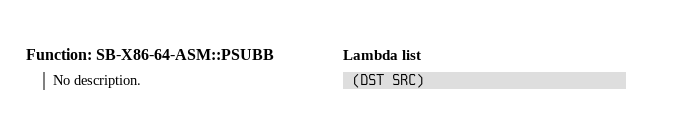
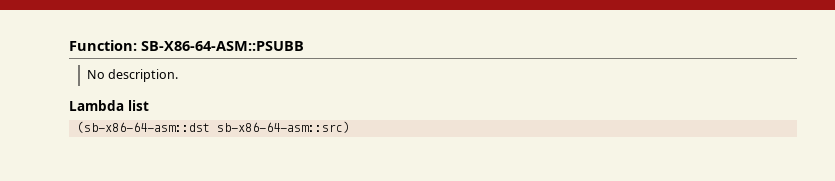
- (DST SRC)
+ (sb-x86-64-asm::dst sb-x86-64-asm::src)

